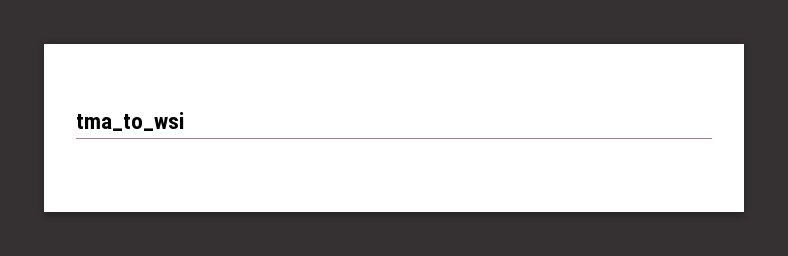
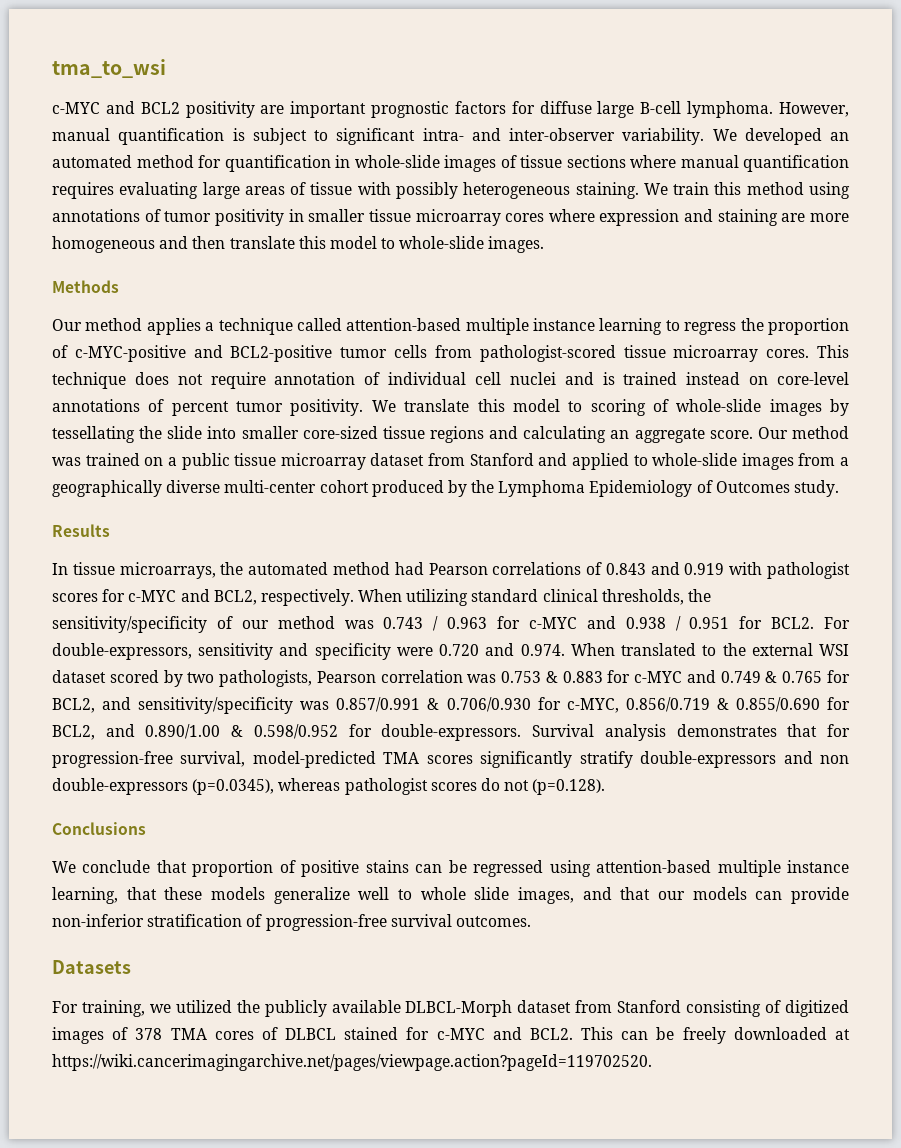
+ c-MYC and BCL2 positivity are important prognostic factors for diffuse large B-cell lymphoma. However, manual quantification is subject to significant intra- and inter-observer variability. We developed an automated method for quantification in whole-slide images of tissue sections where manual quantification requires evaluating large areas of tissue with possibly heterogeneous staining. We train this method using annotations of tumor positivity in smaller tissue microarray cores where expression and staining are more homogeneous and then translate this model to whole-slide images.
+ Methods
+ Our method applies a technique called attention-based multiple instance learning to regress the proportion of c-MYC-positive and BCL2-positive tumor cells from pathologist-scored tissue microarray cores. This technique does not require annotation of individual cell nuclei and is trained instead on core-level annotations of percent tumor positivity. We translate this model to scoring of whole-slide images by tessellating the slide into smaller core-sized tissue regions and calculating an aggregate score. Our method was trained on a public tissue microarray dataset from Stanford and applied to whole-slide images from a geographically diverse multi-center cohort produced by the Lymphoma Epidemiology of Outcomes study.
+ Results
+ In tissue microarrays, the automated method had Pearson correlations of 0.843 and 0.919 with pathologist scores for c-MYC and BCL2, respectively. When utilizing standard clinical thresholds, the sensitivity/specificity of our method was 0.743 / 0.963 for c-MYC and 0.938 / 0.951 for BCL2. For double-expressors, sensitivity and specificity were 0.720 and 0.974. When translated to the external WSI dataset scored by two pathologists, Pearson correlation was 0.753 & 0.883 for c-MYC and 0.749 & 0.765 for BCL2, and sensitivity/specificity was 0.857/0.991 & 0.706/0.930 for c-MYC, 0.856/0.719 & 0.855/0.690 for BCL2, and 0.890/1.00 & 0.598/0.952 for double-expressors. Survival analysis demonstrates that for progression-free survival, model-predicted TMA scores significantly stratify double-expressors and non double-expressors (p=0.0345), whereas pathologist scores do not (p=0.128).
+ Conclusions
+ We conclude that proportion of positive stains can be regressed using attention-based multiple instance learning, that these models generalize well to whole slide images, and that our models can provide non-inferior stratification of progression-free survival outcomes.
+ Datasets
+ For training, we utilized the publicly available DLBCL-Morph dataset from Stanford consisting of digitized images of 378 TMA cores of DLBCL stained for c-MYC and BCL2. This can be freely downloaded at https://wiki.cancerimagingarchive.net/pages/viewpage.action?pageId=119702520.

